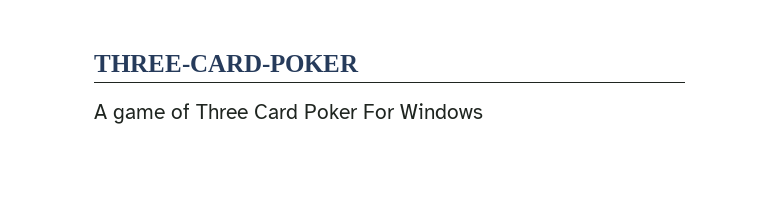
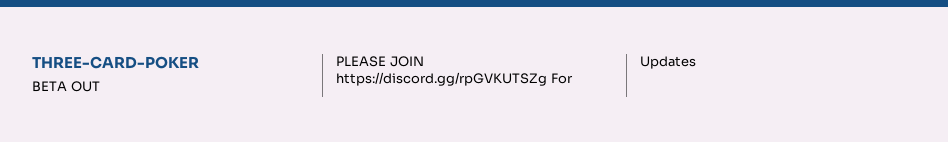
- A game of Three Card Poker For Windows
+ BETA OUT
+ PLEASE JOIN https://discord.gg/rpGVKUTSZg For Updates

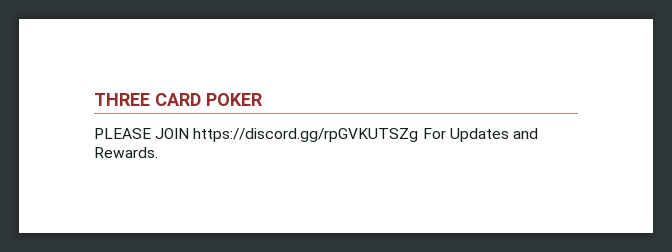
- THREE-CARD-POKER
- BETA OUT
+ THREE CARD POKER
- PLEASE JOIN https://discord.gg/rpGVKUTSZg For Updates
+ PLEASE JOIN https://discord.gg/rpGVKUTSZg For Updates and Rewards.

